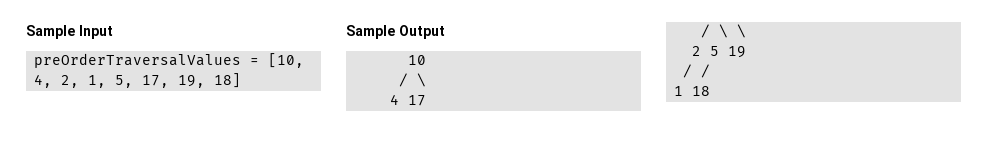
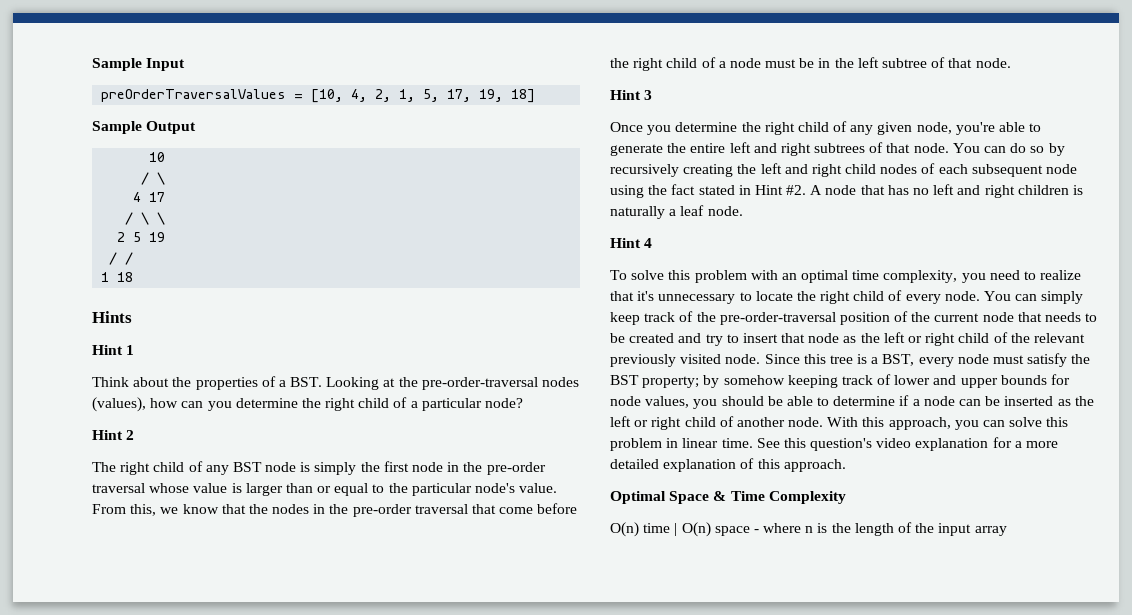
+ Hints
+ Hint 1
+ Think about the properties of a BST. Looking at the pre-order-traversal nodes (values), how can you determine the right child of a particular node?
+ Hint 2
+ The right child of any BST node is simply the first node in the pre-order traversal whose value is larger than or equal to the particular node's value. From this, we know that the nodes in the pre-order traversal that come before the right child of a node must be in the left subtree of that node.
+ Hint 3
+ Once you determine the right child of any given node, you're able to generate the entire left and right subtrees of that node. You can do so by recursively creating the left and right child nodes of each subsequent node using the fact stated in Hint #2. A node that has no left and right children is naturally a leaf node.
+ Hint 4
+ To solve this problem with an optimal time complexity, you need to realize that it's unnecessary to locate the right child of every node. You can simply keep track of the pre-order-traversal position of the current node that needs to be created and try to insert that node as the left or right child of the relevant previously visited node. Since this tree is a BST, every node must satisfy the BST property; by somehow keeping track of lower and upper bounds for node values, you should be able to determine if a node can be inserted as the left or right child of another node. With this approach, you can solve this problem in linear time. See this question's video explanation for a more detailed explanation of this approach.
+ Optimal Space & Time Complexity
+ O(n) time | O(n) space - where n is the length of the input array

